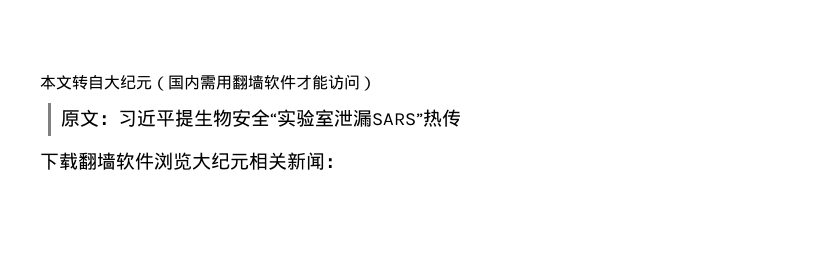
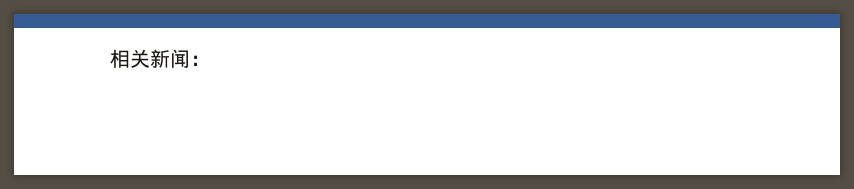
- 本文转自大纪元（国内需用翻墙软件才能访问）
- 原文：习近平提生物安全“实验室泄漏SARS”热传
- 下载翻墙软件浏览大纪元相关新闻：
+ 相关新闻：

